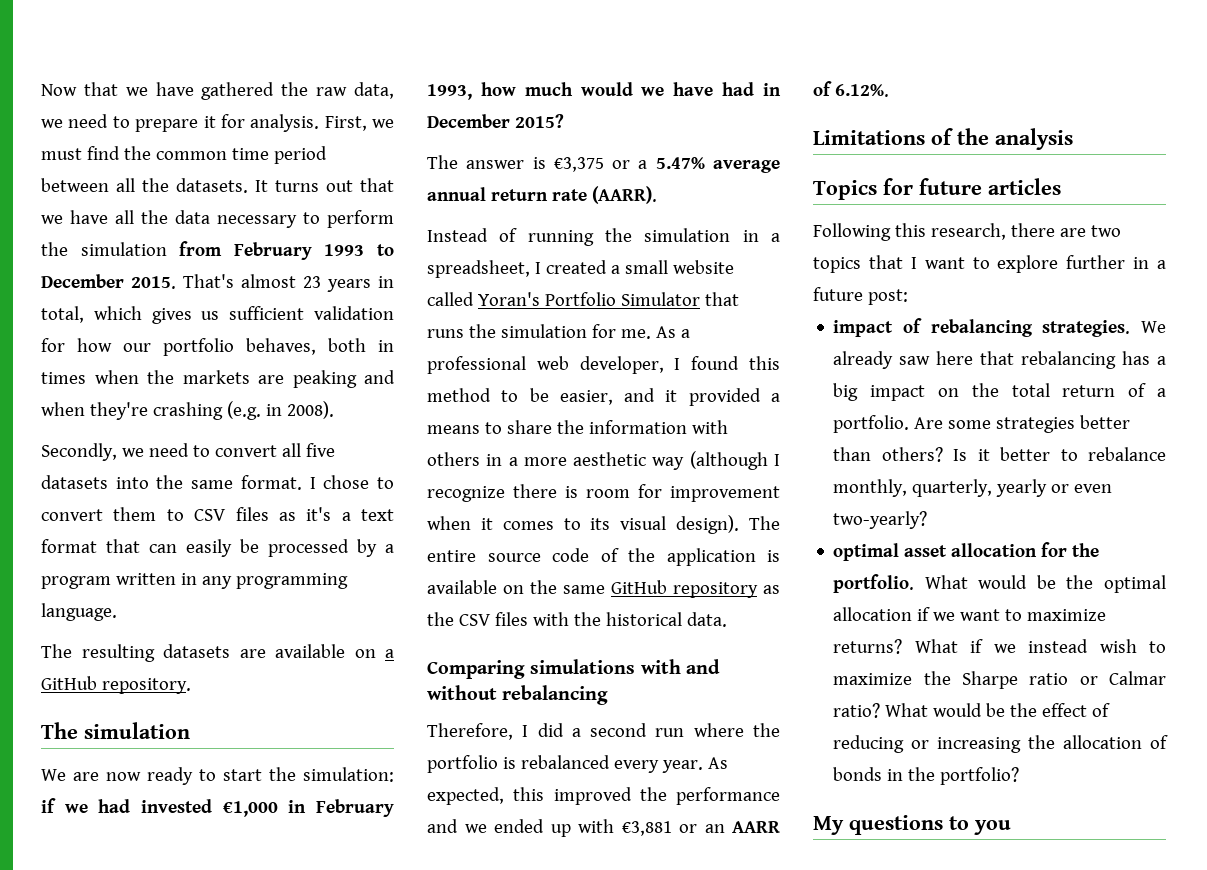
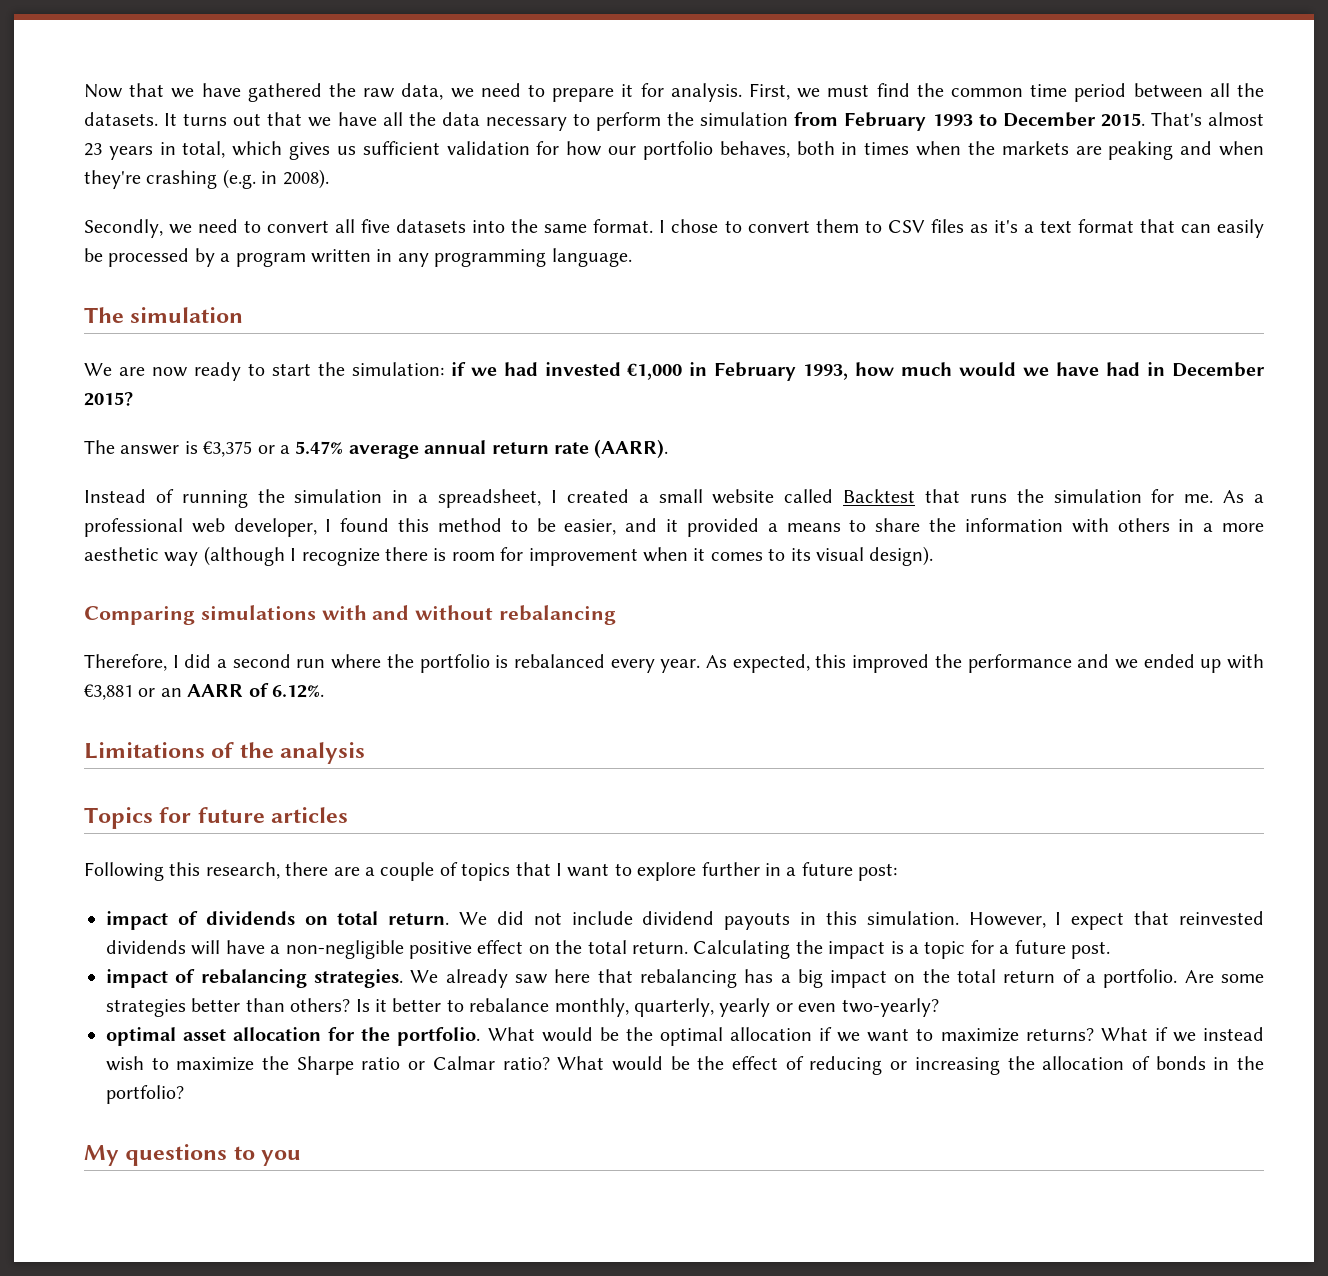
- The resulting datasets are available on a GitHub repository.
- Instead of running the simulation in a spreadsheet, I created a small website called Yoran's Portfolio Simulator that runs the simulation for me.
+ Instead of running the simulation in a spreadsheet, I created a small website called Backtest that runs the simulation for me.
- The entire source code of the application is available on the same GitHub repository as the CSV files with the historical data.
- Following this research, there are two topics that I want to explore further in a future post:
+ Following this research, there are a couple of topics that I want to explore further in a future post:
+ impact of dividends on total return. We did not include dividend payouts in this simulation. However, I expect that reinvested dividends will have a non-negligible positive effect on the total return. Calculating the impact is a topic for a future post.

